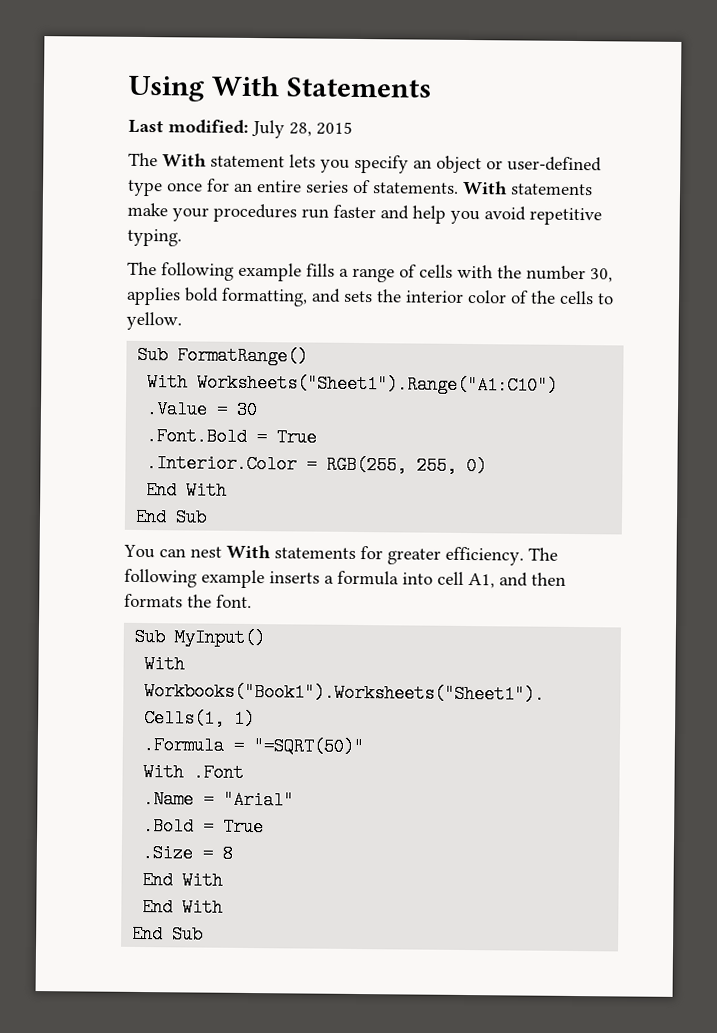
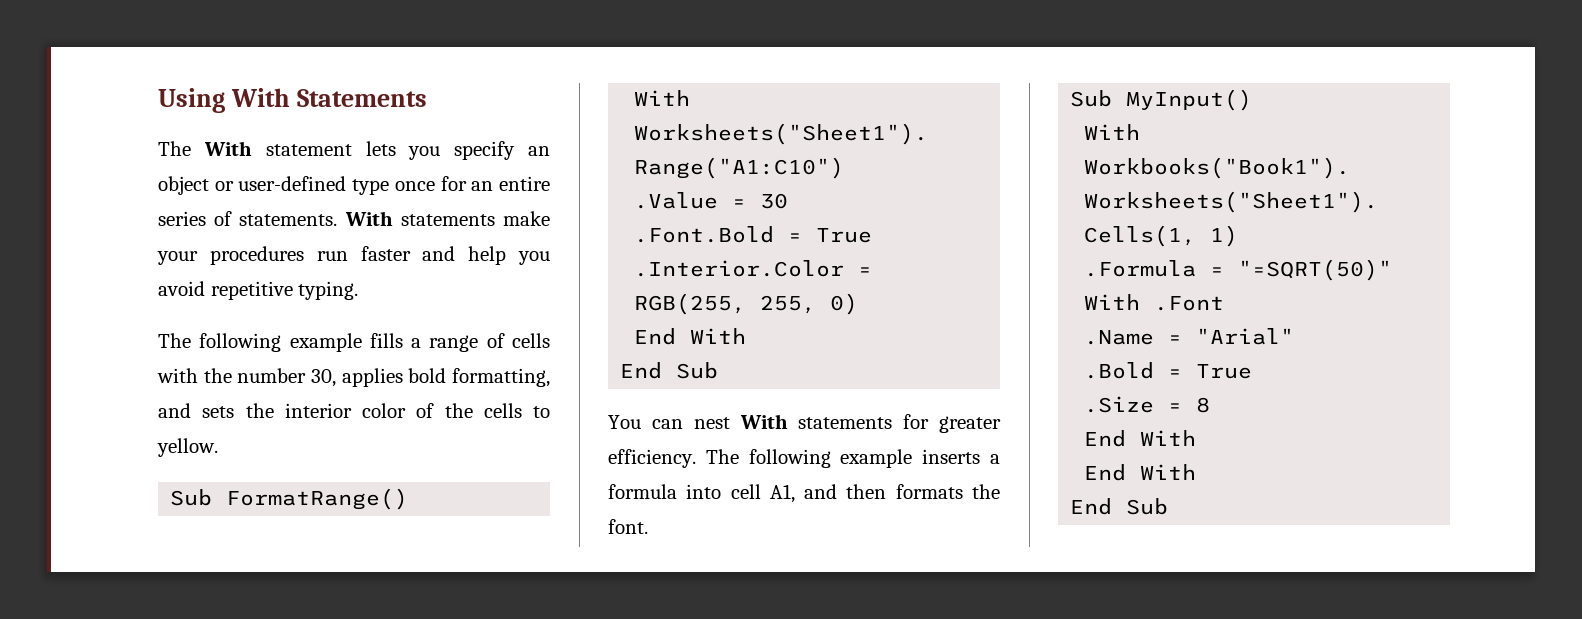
- Last modified: July 28, 2015

